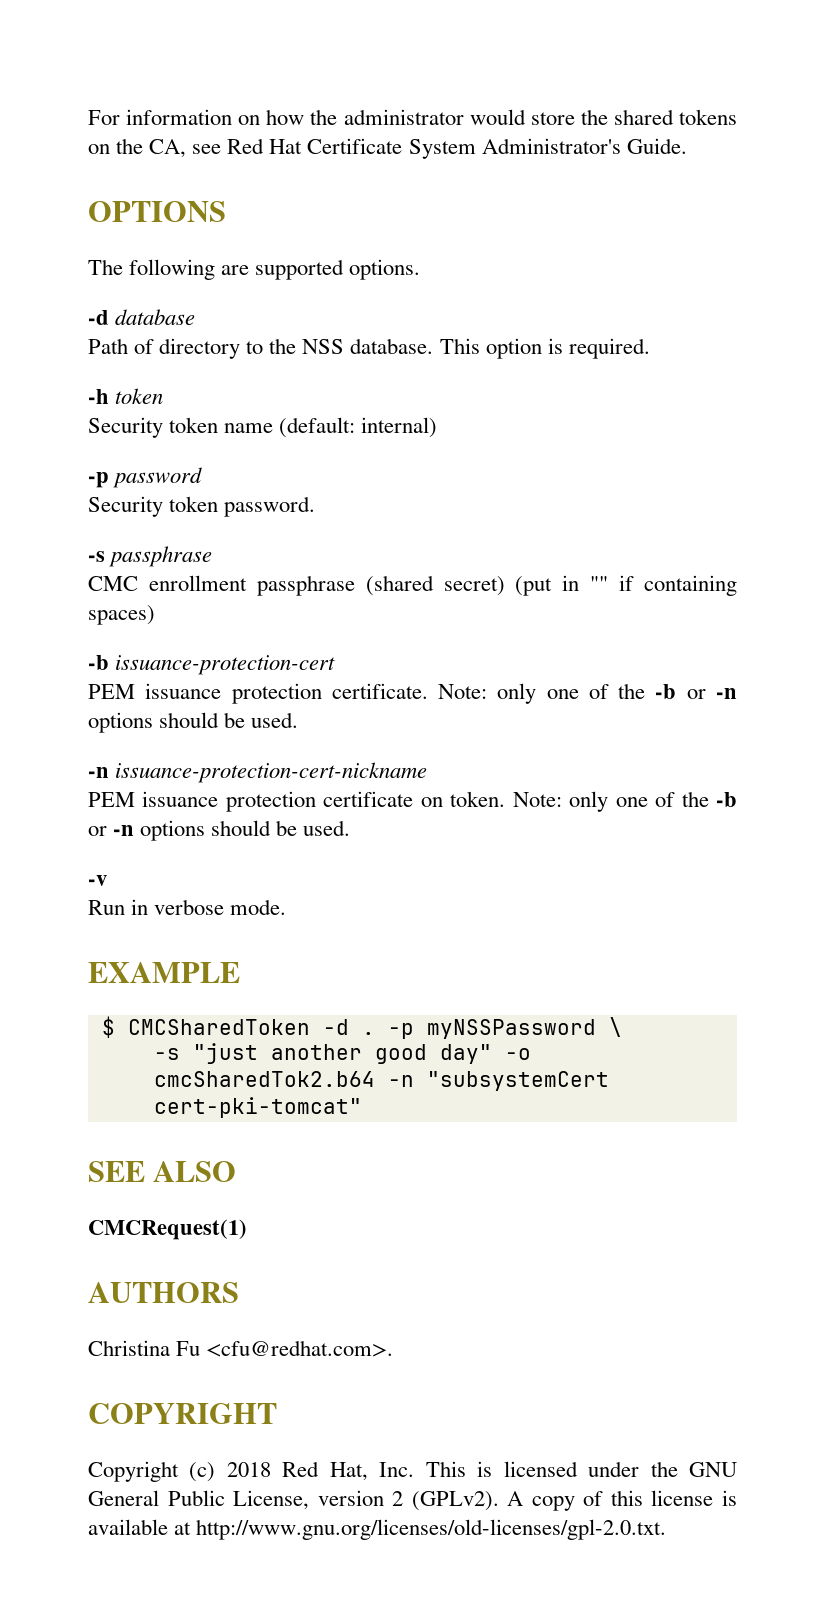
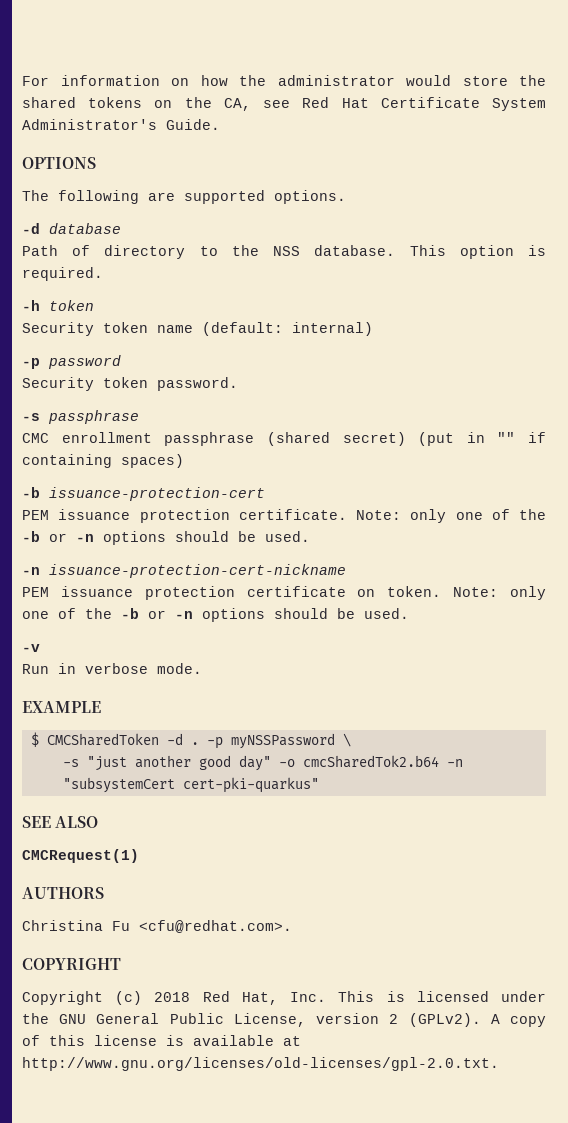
- -s "just another good day" -o cmcSharedTok2.b64 -n "subsystemCert cert-pki-tomcat"
+ -s "just another good day" -o cmcSharedTok2.b64 -n "subsystemCert cert-pki-quarkus"

